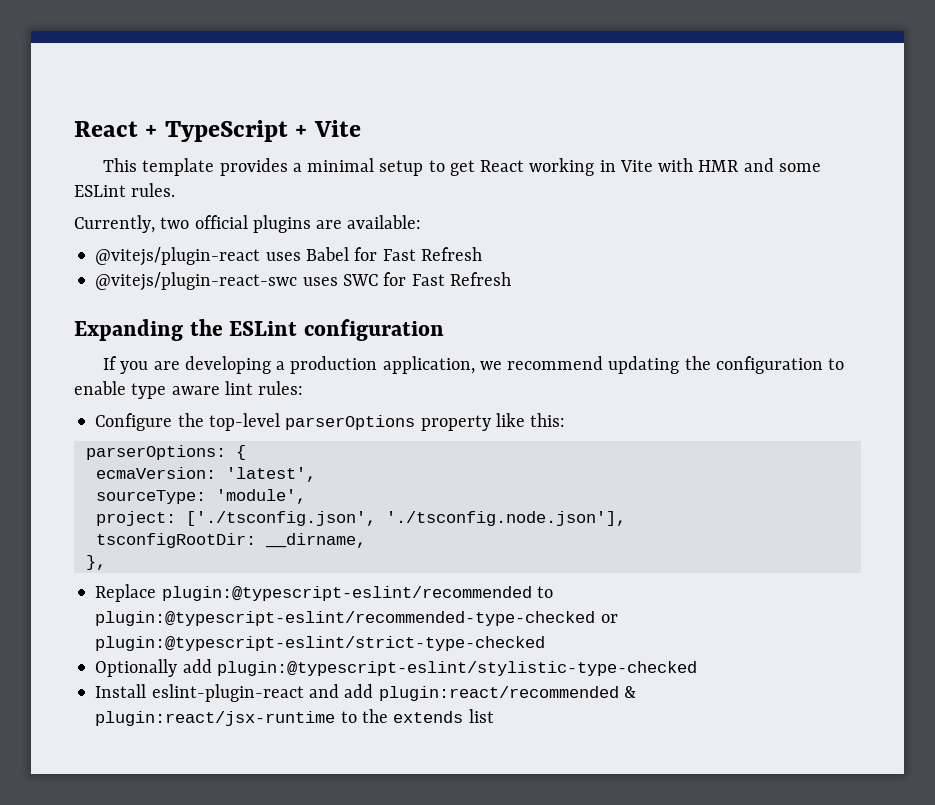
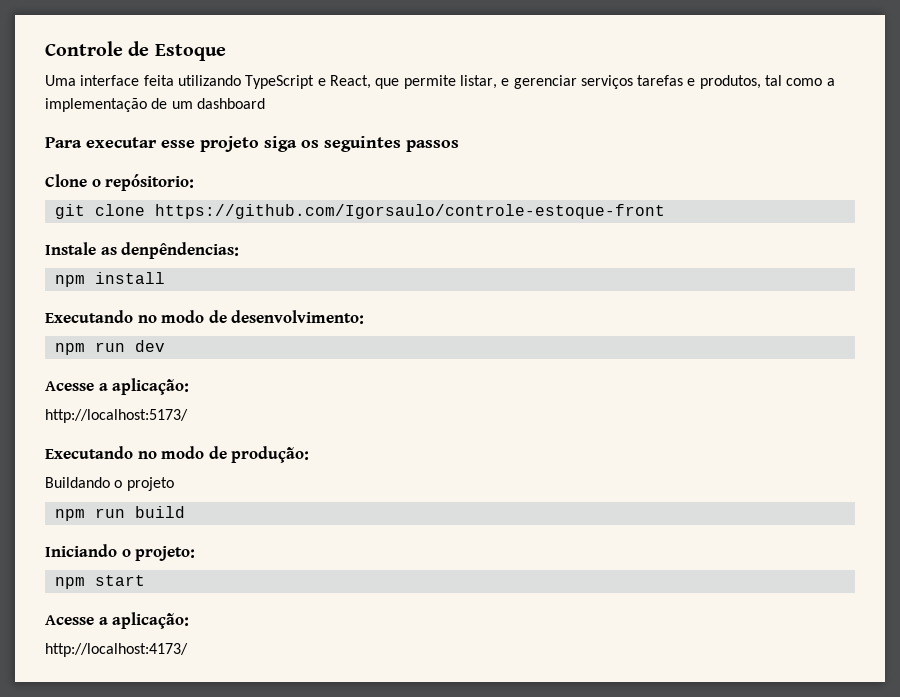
- React + TypeScript + Vite
- This template provides a minimal setup to get React working in Vite with HMR and some ESLint rules.
- Currently, two official plugins are available:
- @vitejs/plugin-react uses Babel for Fast Refresh
- @vitejs/plugin-react-swc uses SWC for Fast Refresh
- Expanding the ESLint configuration
- If you are developing a production application, we recommend updating the configuration to enable type aware lint rules:
- Configure the top-level parserOptions property like this:
- parserOptions: {
- ecmaVersion: 'latest',
- sourceType: 'module',
- project: ['./tsconfig.json', './tsconfig.node.json'],
- tsconfigRootDir: __dirname,
- },
- Replace plugin:@typescript-eslint/recommended to plugin:@typescript-eslint/recommended-type-checked or plugin:@typescript-eslint/strict-type-checked
- Optionally add plugin:@typescript-eslint/stylistic-type-checked
- Install eslint-plugin-react and add plugin:react/recommended & plugin:react/jsx-runtime to the extends list
+ Controle de Estoque
+ Uma interface feita utilizando TypeScript e React, que permite listar, e gerenciar serviços tarefas e produtos, tal como a implementação de um dashboard
+ Para executar esse projeto siga os seguintes passos
+ Clone o repósitorio:
+ git clone https://github.com/Igorsaulo/controle-estoque-front
+ Instale as denpêndencias:
+ npm install
+ Executando no modo de desenvolvimento:
+ npm run dev
+ Acesse a aplicação:
+ http://localhost:5173/
+ Executando no modo de produção:
+ Buildando o projeto
+ npm run build
+ Iniciando o projeto:
+ npm start
+ Acesse a aplicação:
+ http://localhost:4173/

